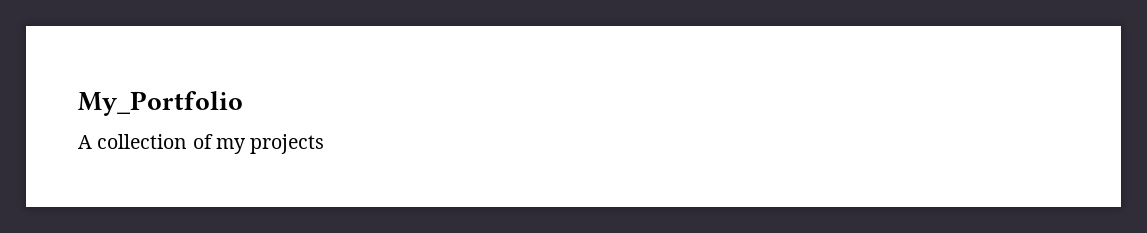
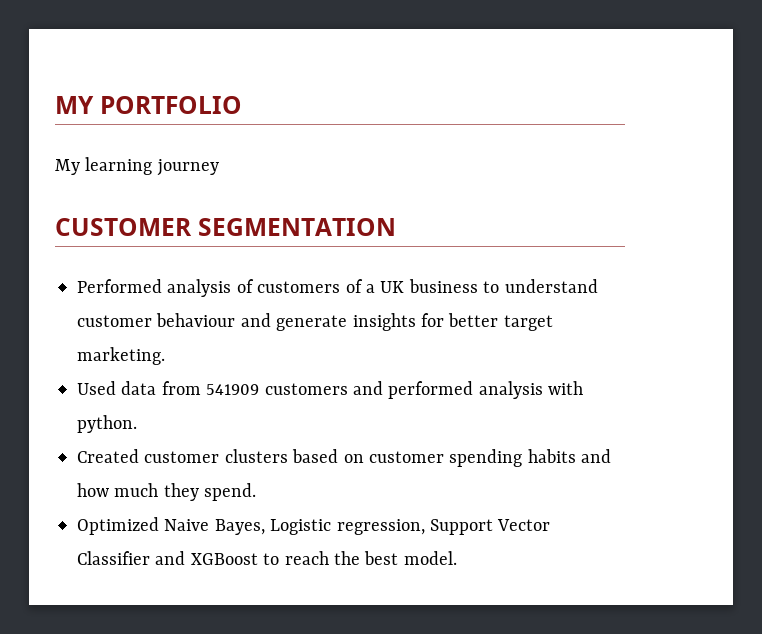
- My_Portfolio
- A collection of my projects
+ MY PORTFOLIO
+ My learning journey
+ CUSTOMER SEGMENTATION
+ Performed analysis of customers of a UK business to understand customer behaviour and generate insights for better target marketing.
+ Used data from 541909 customers and performed analysis with python.
+ Created customer clusters based on customer spending habits and how much they spend.
+ Optimized Naive Bayes, Logistic regression, Support Vector Classifier and XGBoost to reach the best model.

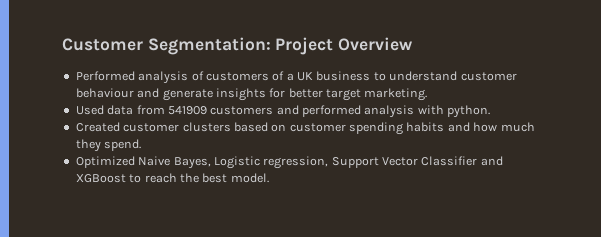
- MY PORTFOLIO
- My learning journey
- CUSTOMER SEGMENTATION
+ Customer Segmentation: Project Overview

